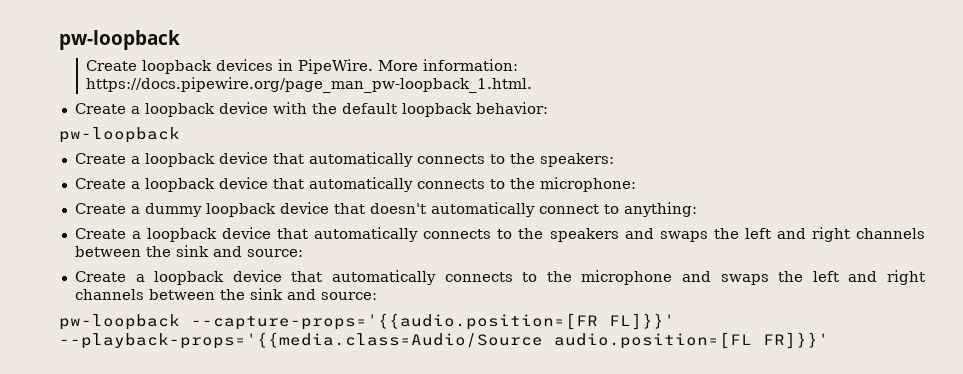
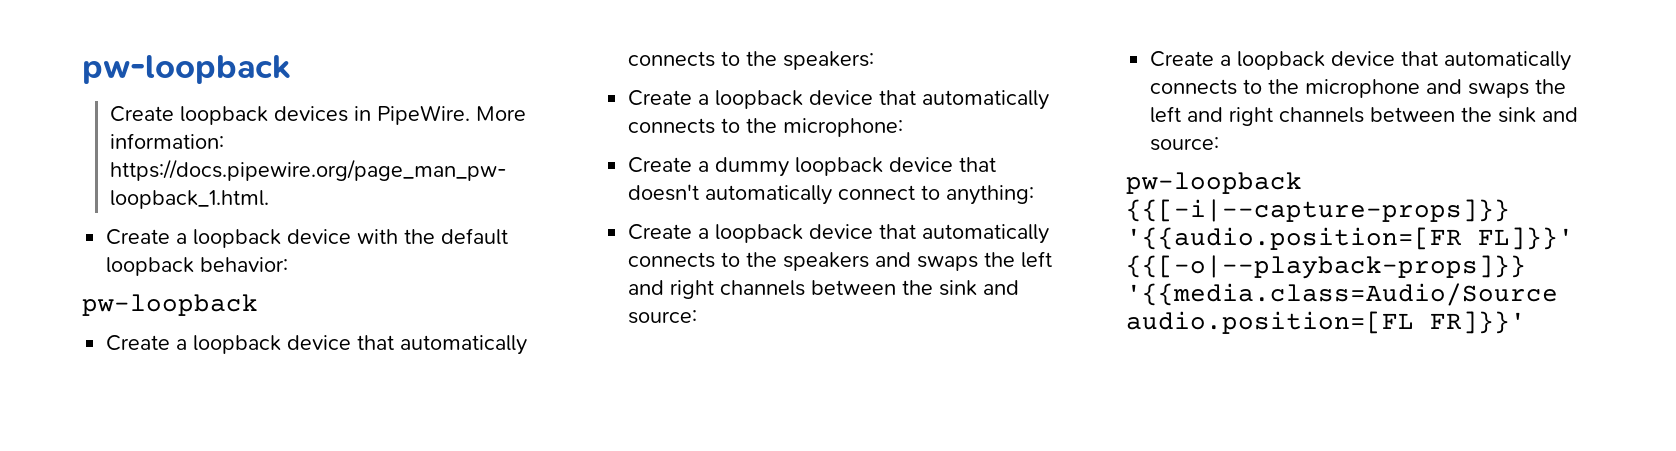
- pw-loopback --capture-props='{{audio.position=[FR FL]}}' --playback-props='{{media.class=Audio/Source audio.position=[FL FR]}}'
+ pw-loopback {{[-i|--capture-props]}} '{{audio.position=[FR FL]}}' {{[-o|--playback-props]}} '{{media.class=Audio/Source audio.position=[FL FR]}}'

